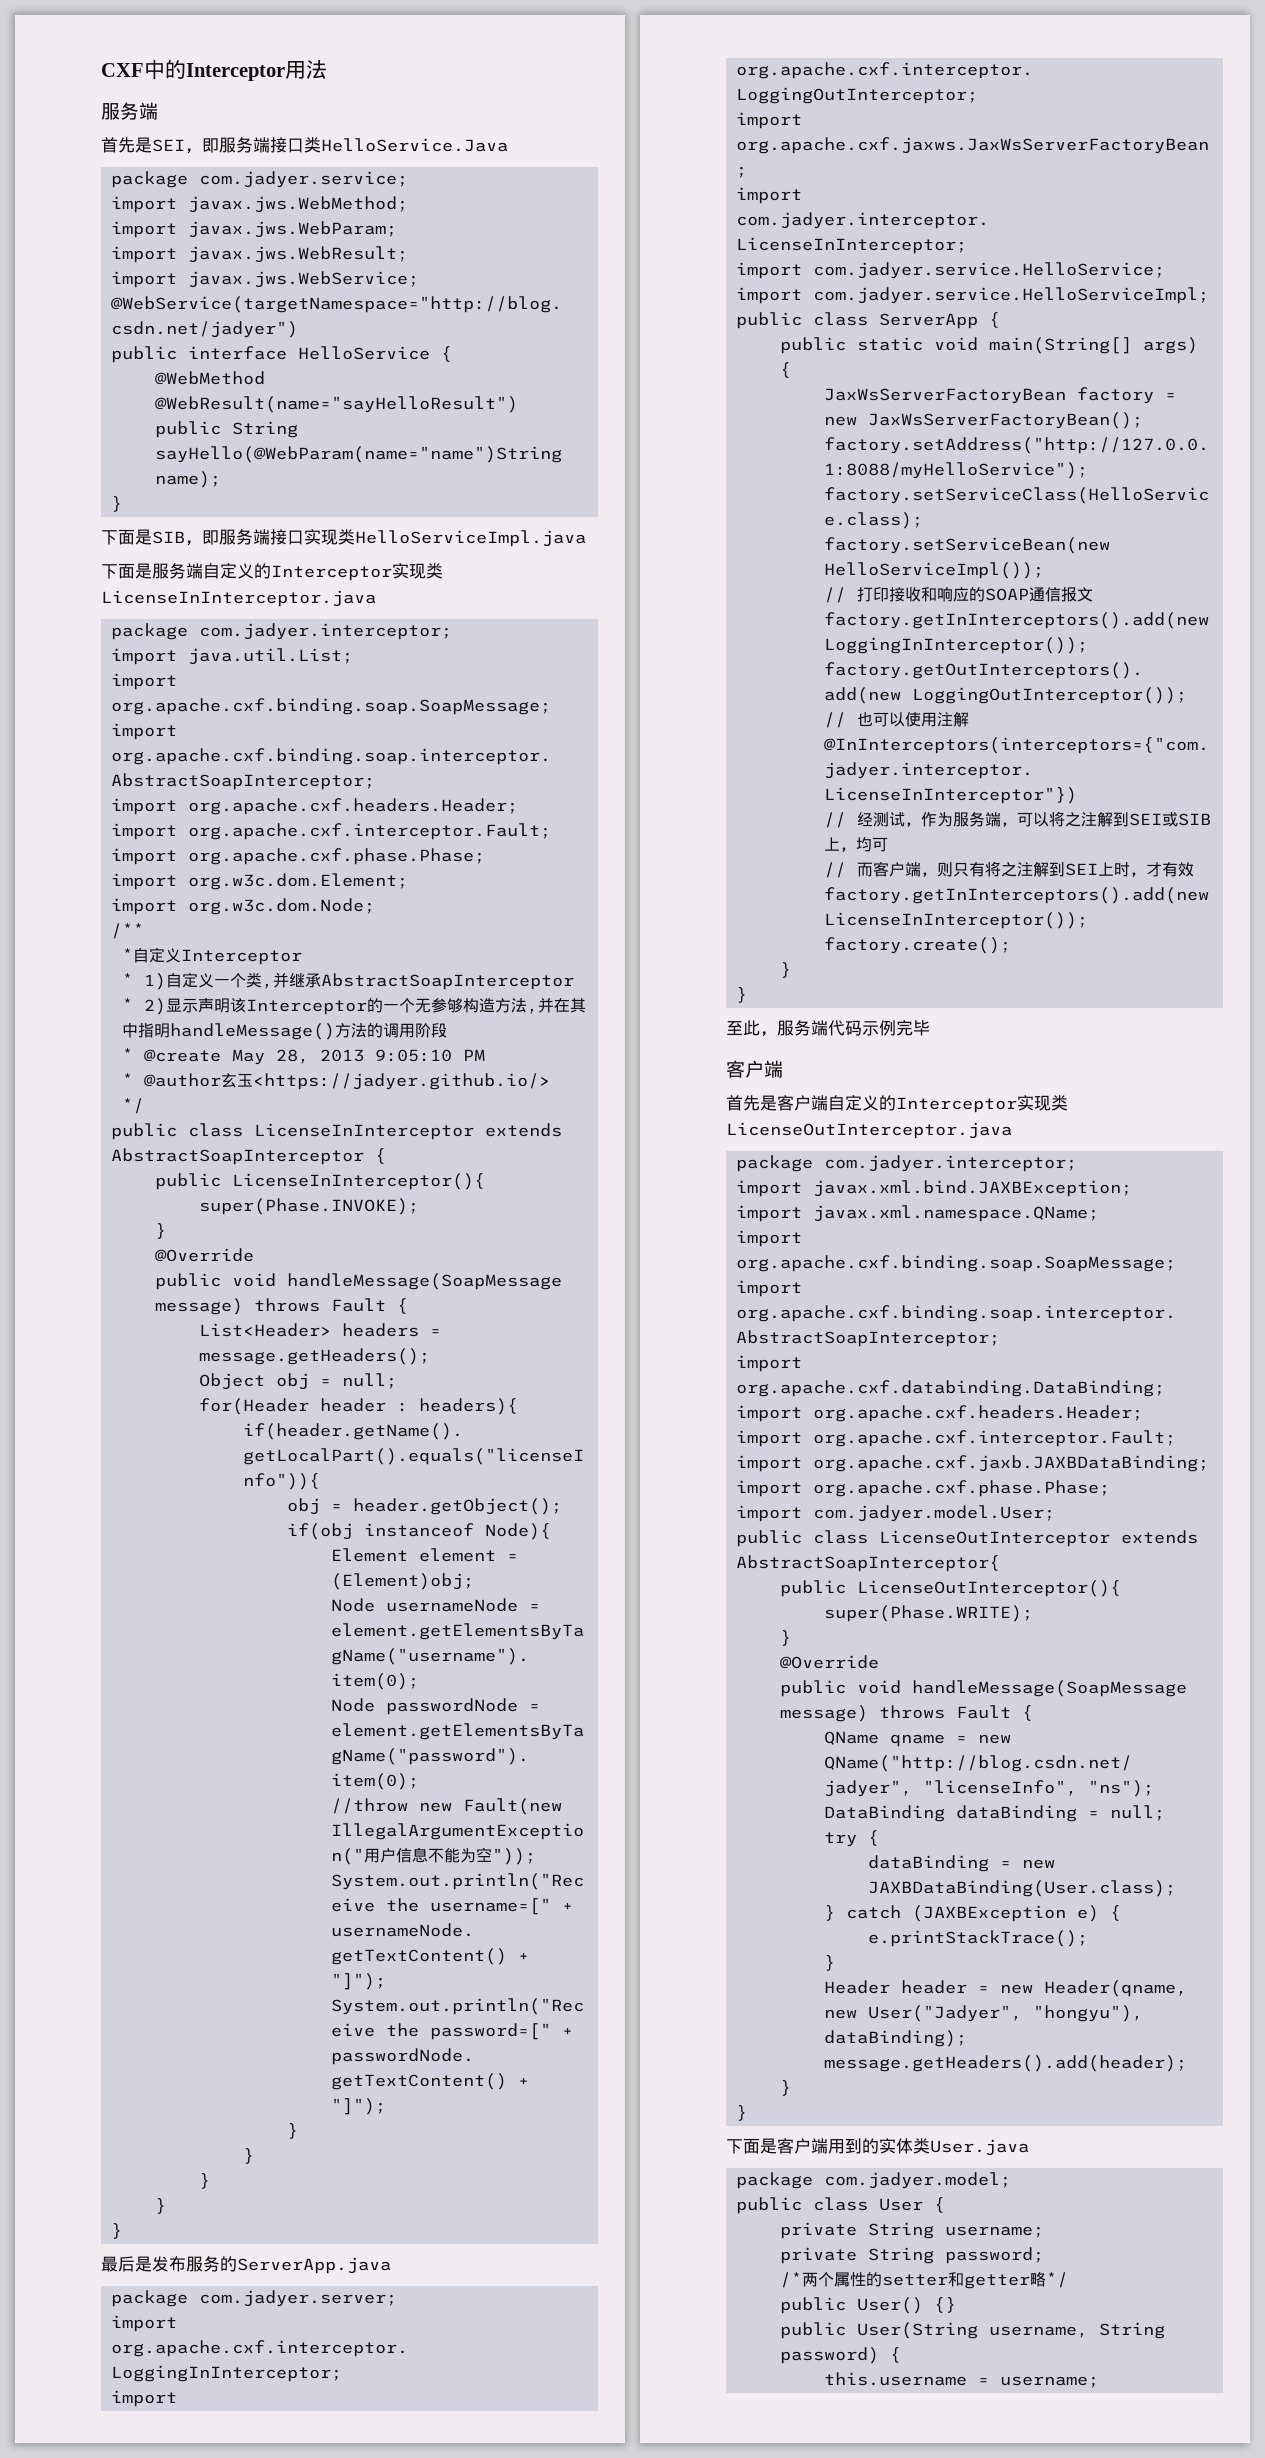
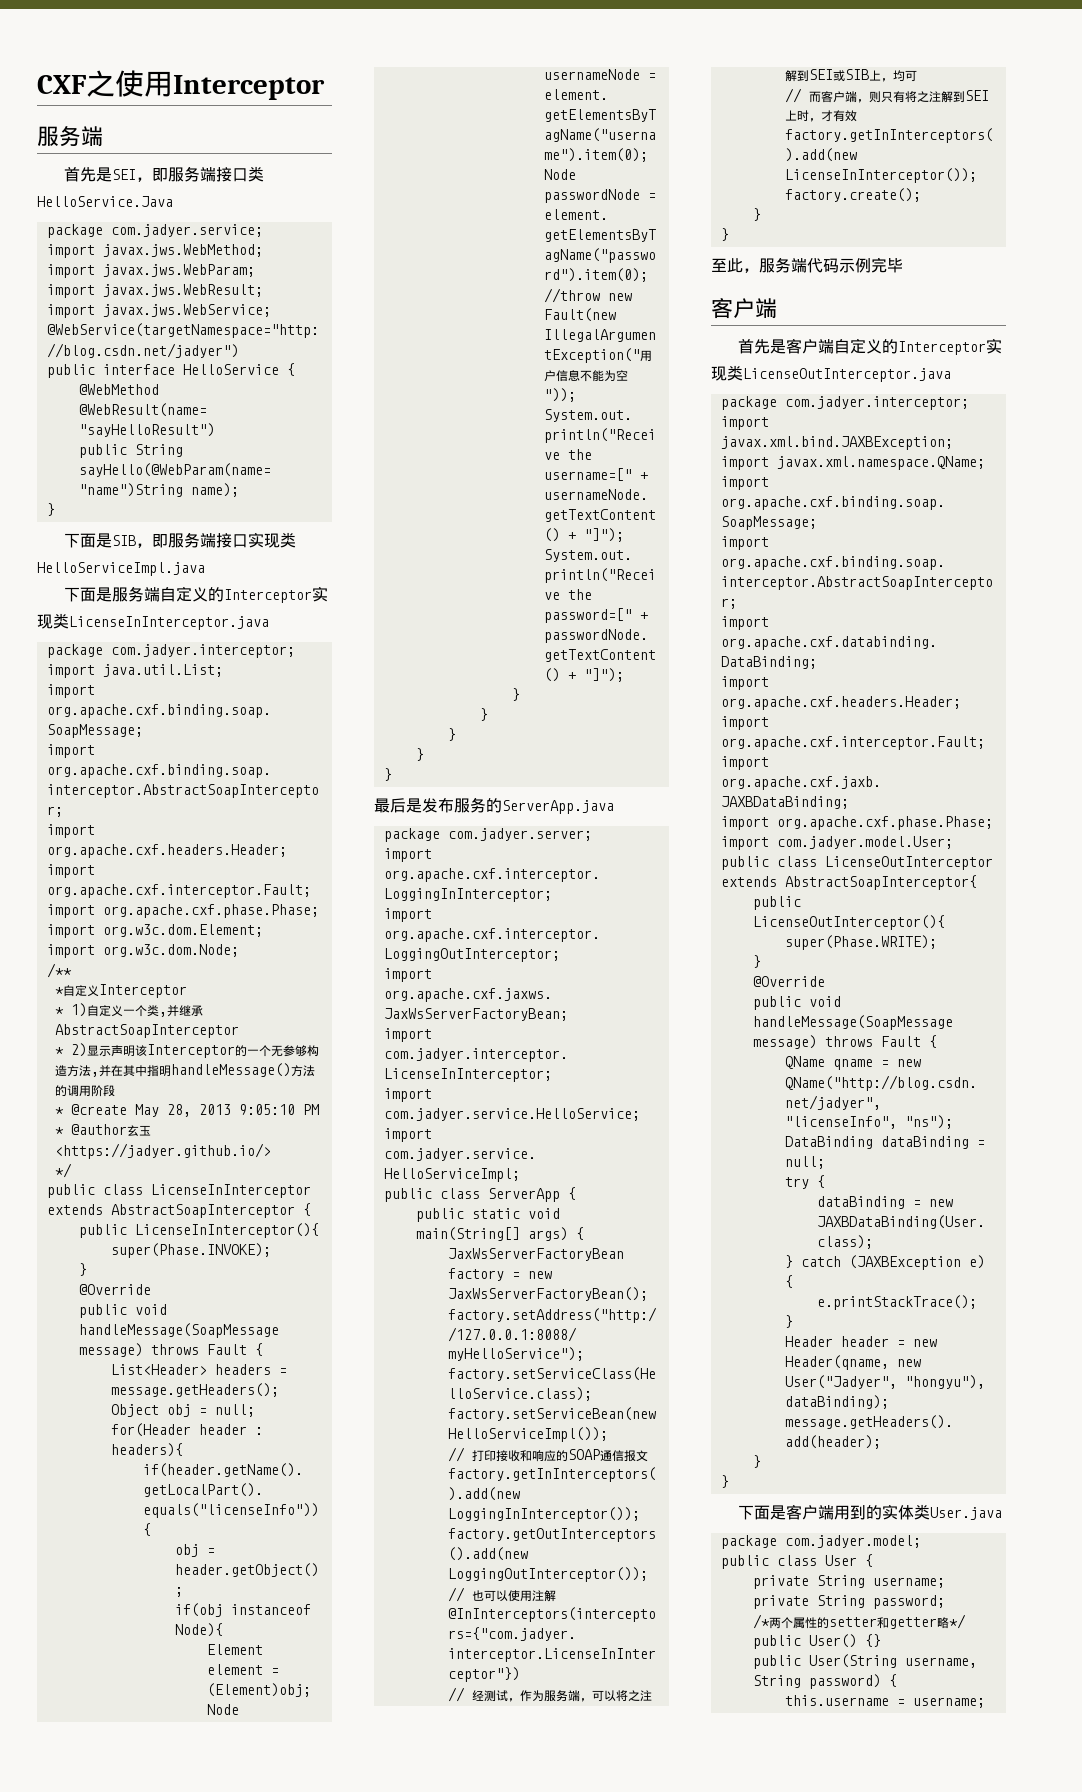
- CXF中的Interceptor用法
+ CXF之使用Interceptor

